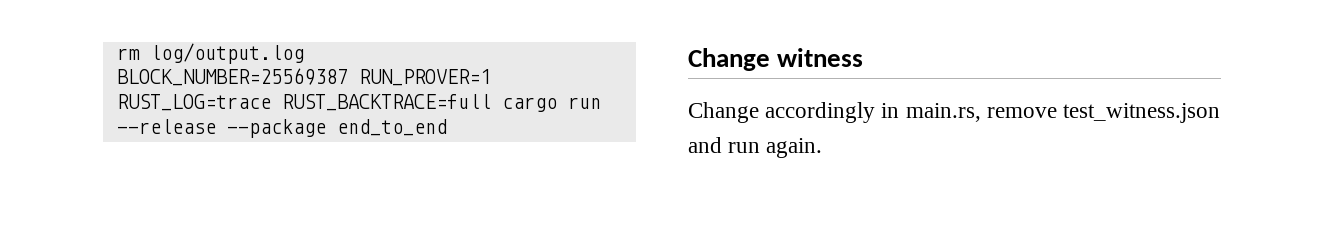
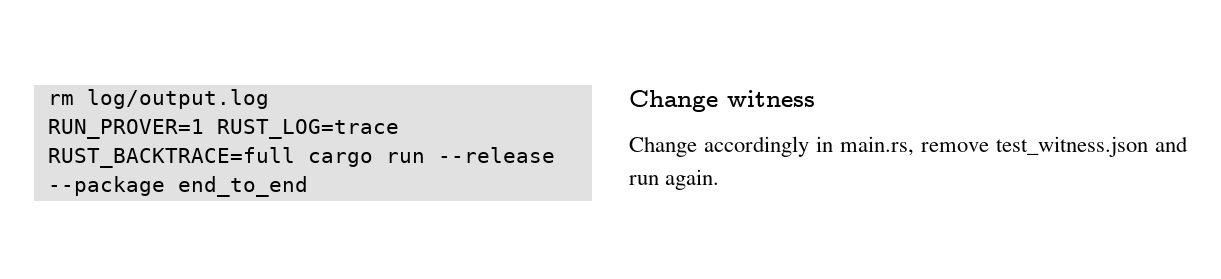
- BLOCK_NUMBER=25569387 RUN_PROVER=1 RUST_LOG=trace RUST_BACKTRACE=full cargo run --release --package end_to_end
+ RUN_PROVER=1 RUST_LOG=trace RUST_BACKTRACE=full cargo run --release --package end_to_end

